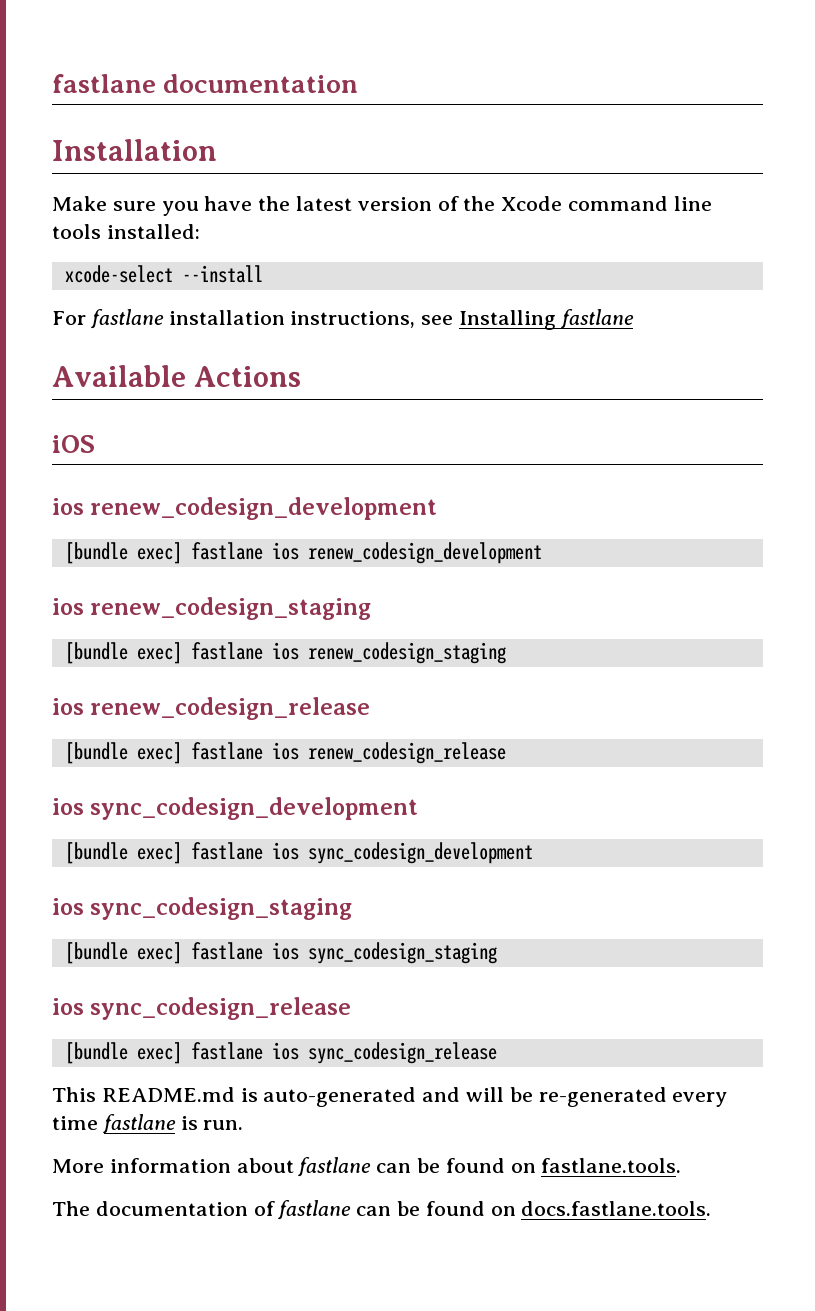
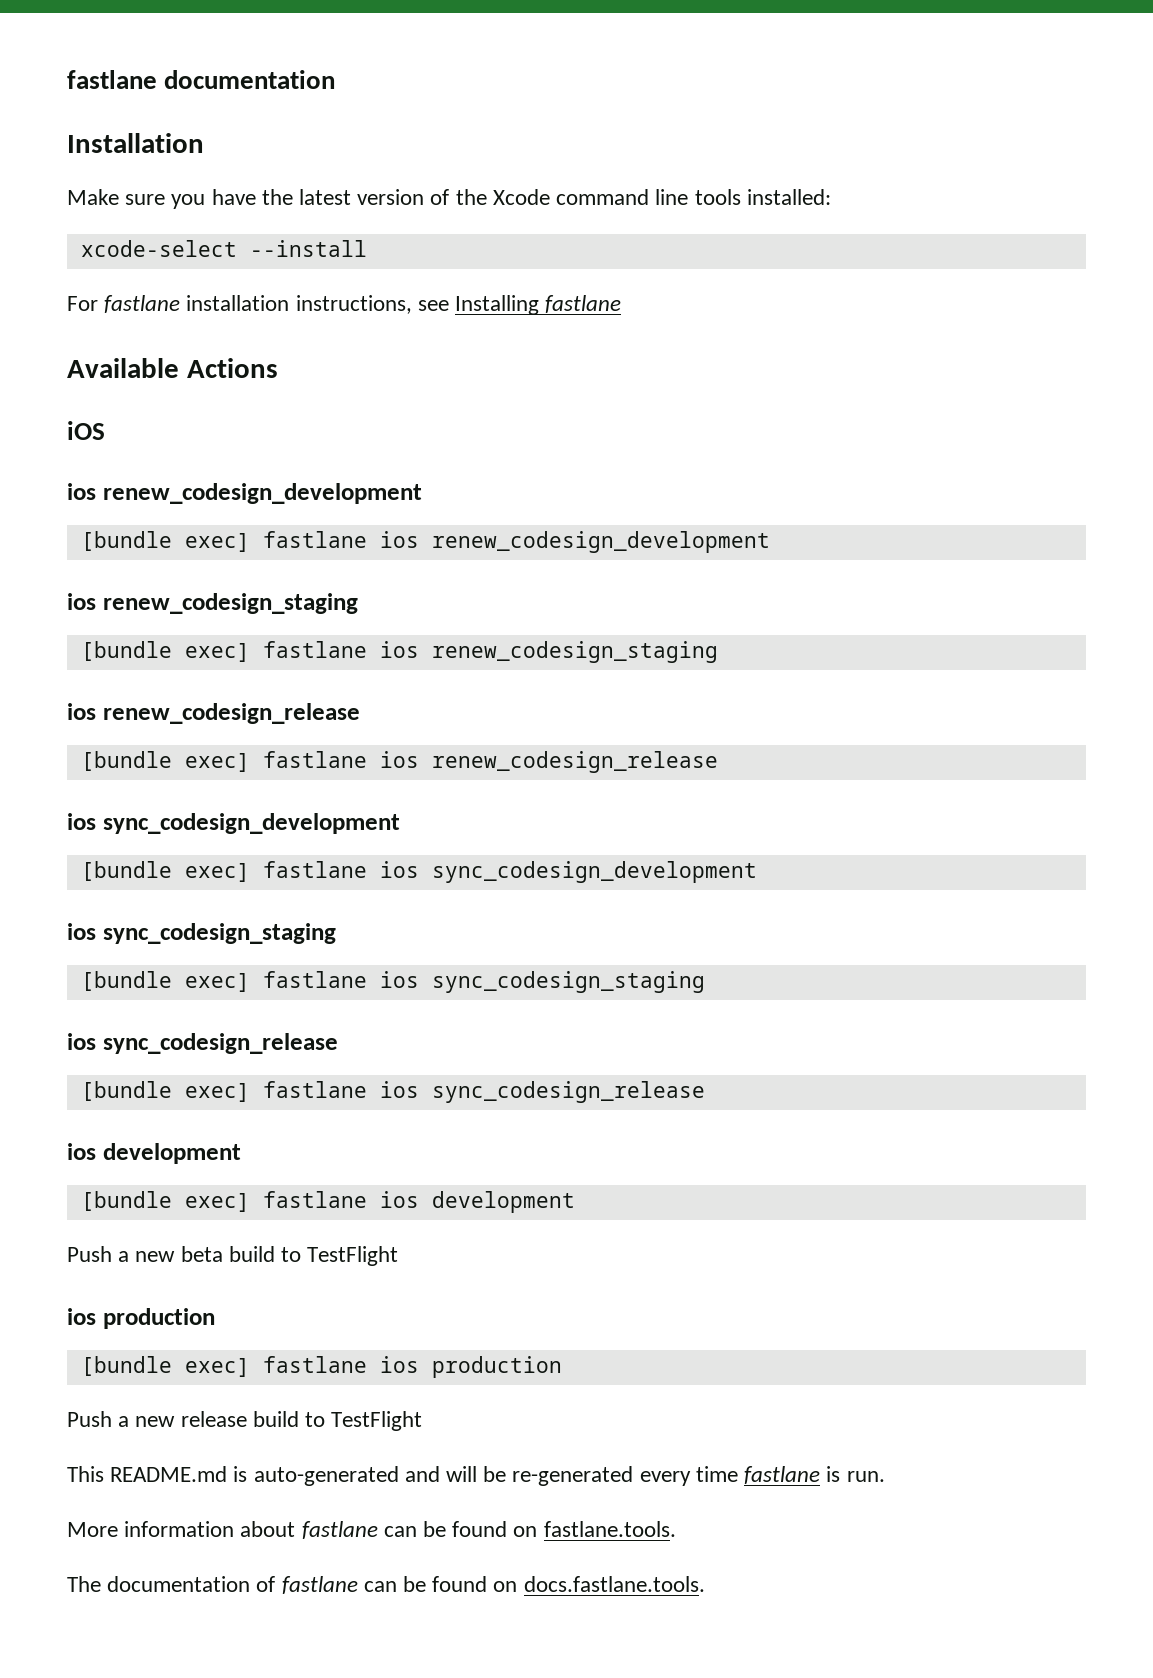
  [bundle exec] fastlane ios sync_codesign_release
+ ios development
+ [bundle exec] fastlane ios development
+ Push a new beta build to TestFlight
+ ios production
+ [bundle exec] fastlane ios production
+ Push a new release build to TestFlight

